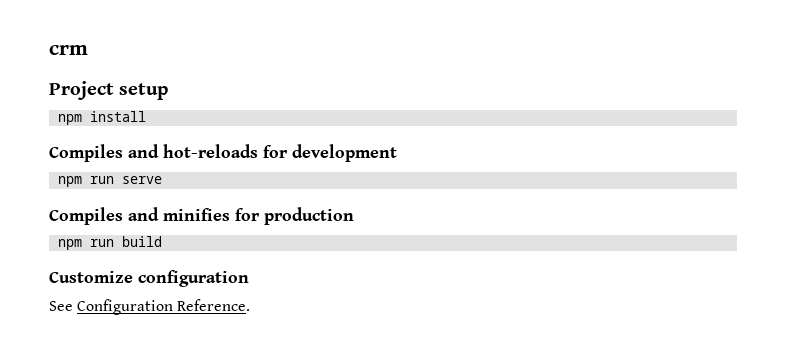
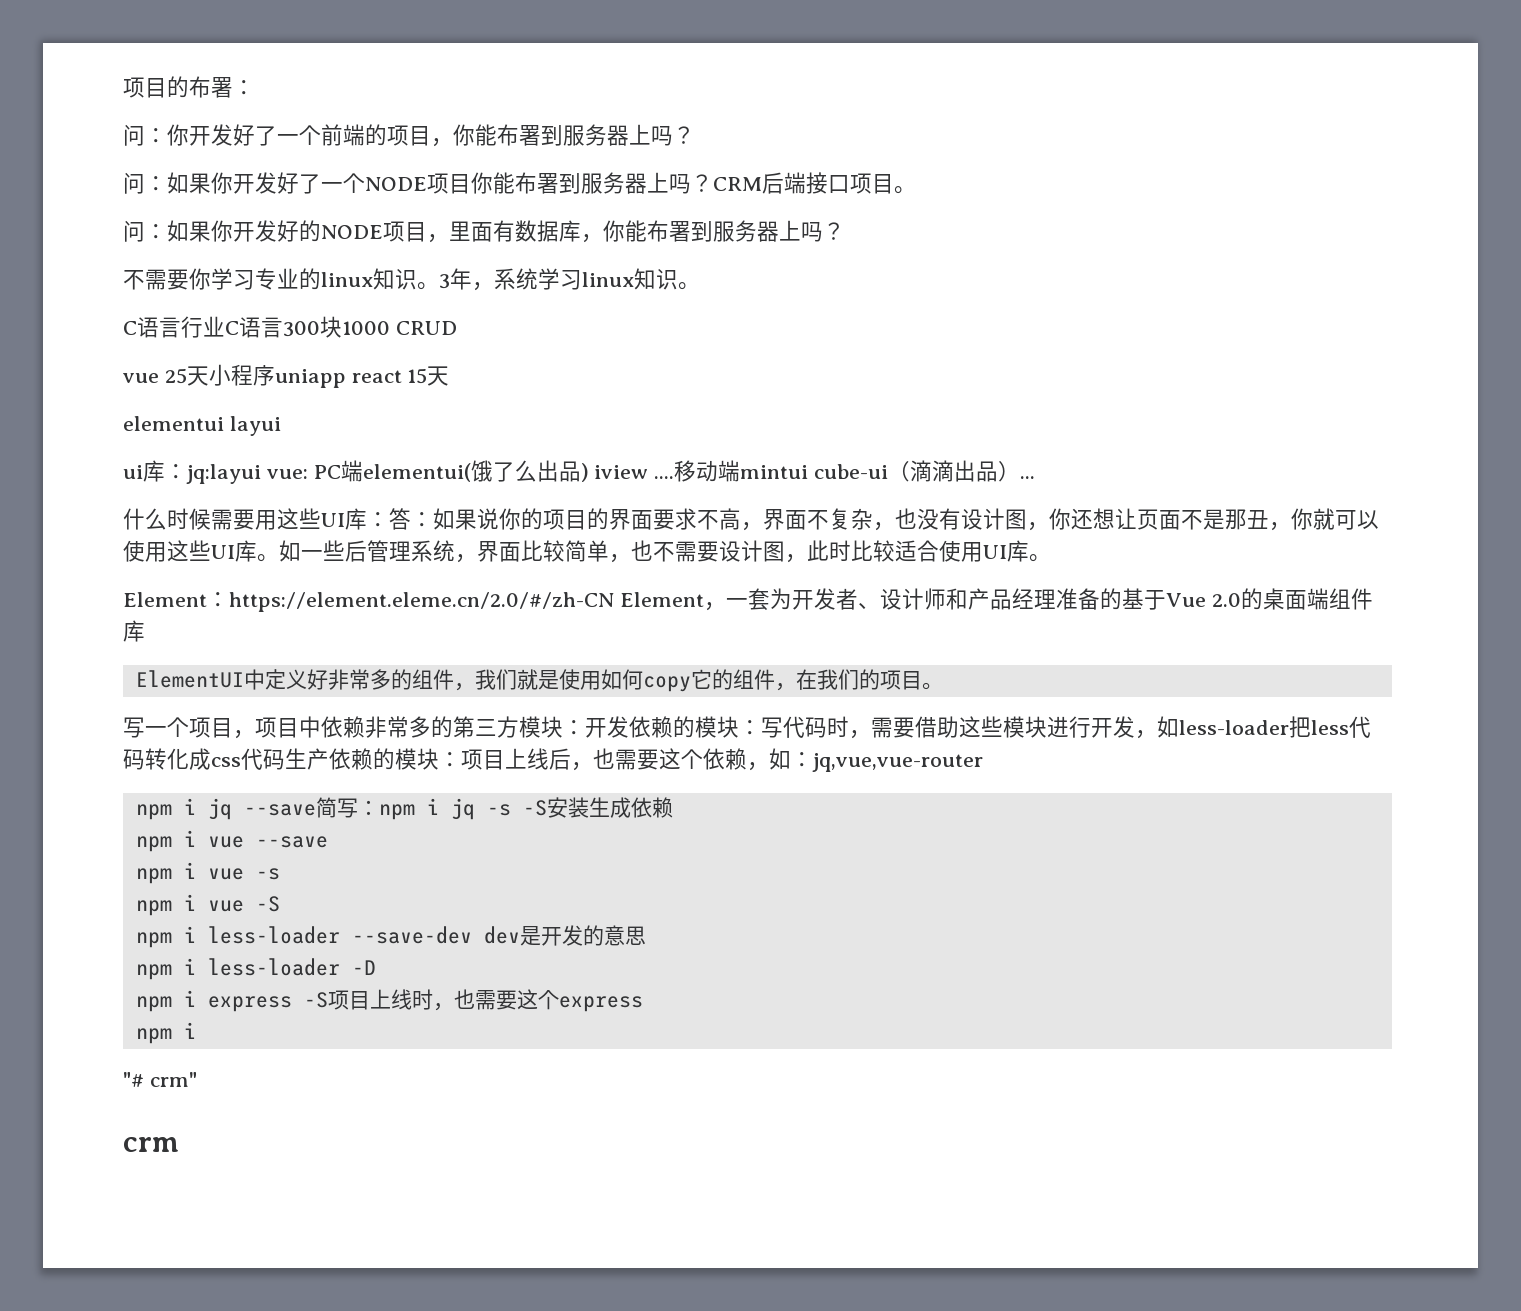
+ 项目的布署：
+ 问：你开发好了一个前端的项目，你能布署到服务器上吗？
+ 问：如果你开发好了一个NODE项目你能布署到服务器上吗？CRM后端接口项目。
+ 问：如果你开发好的NODE项目，里面有数据库，你能布署到服务器上吗？
+ 不需要你学习专业的linux知识。3年，系统学习linux知识。
+ C语言行业C语言300块1000 CRUD
+ vue 25天小程序uniapp react 15天
+ elementui layui
+ ui库：jq:layui vue: PC端elementui(饿了么出品) iview ....移动端mintui cube-ui（滴滴出品）...
+ 什么时候需要用这些UI库：答：如果说你的项目的界面要求不高，界面不复杂，也没有设计图，你还想让页面不是那丑，你就可以使用这些UI库。如一些后管理系统，界面比较简单，也不需要设计图，此时比较适合使用UI库。
+ Element：https://element.eleme.cn/2.0/#/zh-CN Element，一套为开发者、设计师和产品经理准备的基于Vue 2.0的桌面端组件库
+ ElementUI中定义好非常多的组件，我们就是使用如何copy它的组件，在我们的项目。
+ 写一个项目，项目中依赖非常多的第三方模块：开发依赖的模块：写代码时，需要借助这些模块进行开发，如less-loader把less代码转化成css代码生产依赖的模块：项目上线后，也需要这个依赖，如：jq,vue,vue-router
+ npm i jq --save简写：npm i jq -s -S安装生成依赖
+ npm i vue --save
+ npm i vue -s
+ npm i vue -S
+ npm i less-loader --save-dev dev是开发的意思
+ npm i less-loader -D
+ npm i express -S项目上线时，也需要这个express
+ npm i
+ "# crm"
  crm
- Project setup
- npm install
- Compiles and hot-reloads for development
- npm run serve
- Compiles and minifies for production
- npm run build
- Customize configuration
- See Configuration Reference.

